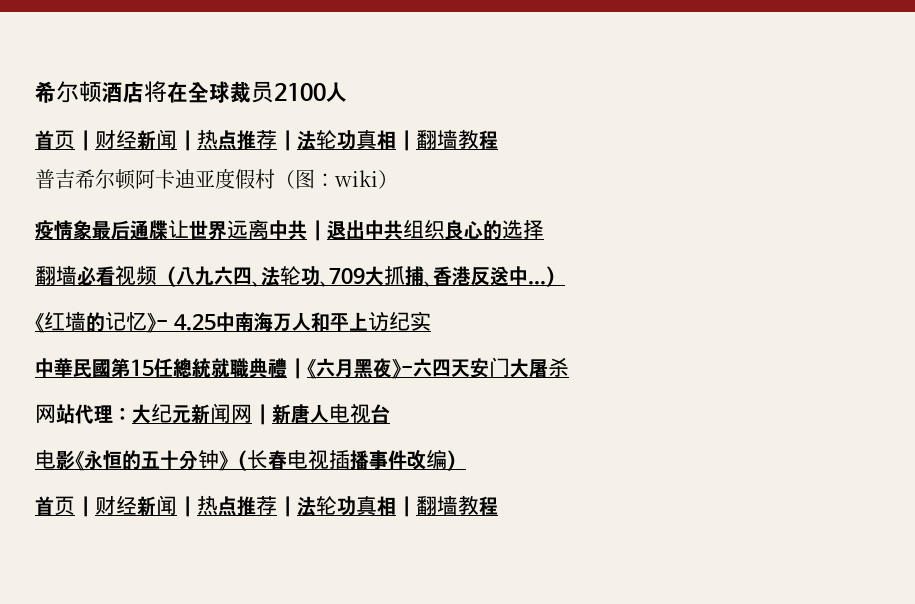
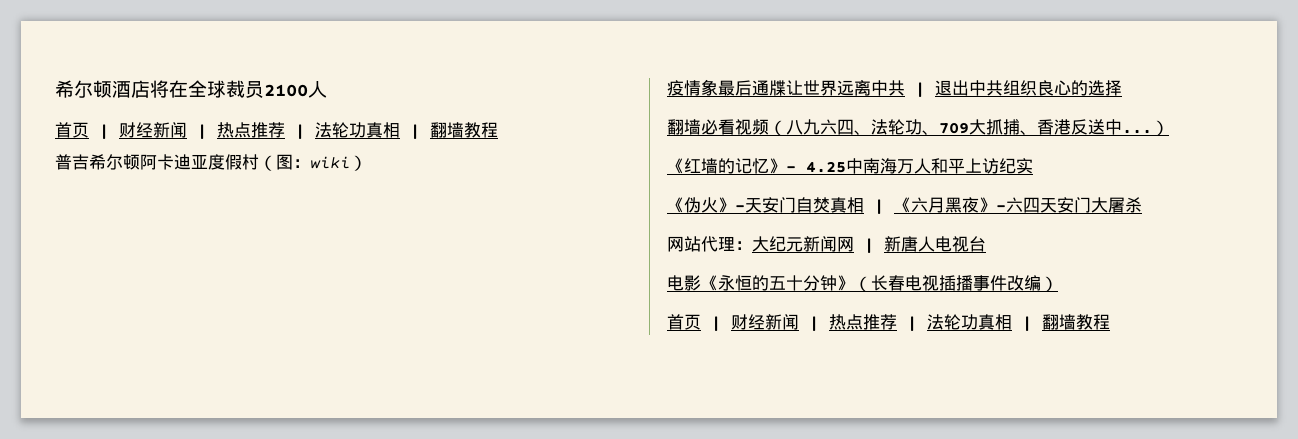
- 中華民國第15任總統就職典禮 | 《六月黑夜》-六四天安门大屠杀
+ 《伪火》-天安门自焚真相 | 《六月黑夜》-六四天安门大屠杀

